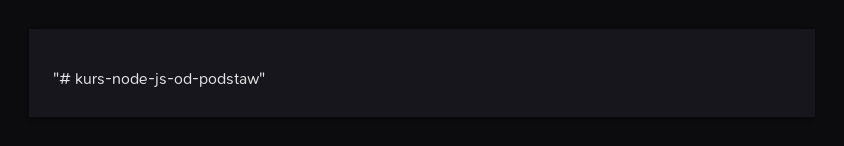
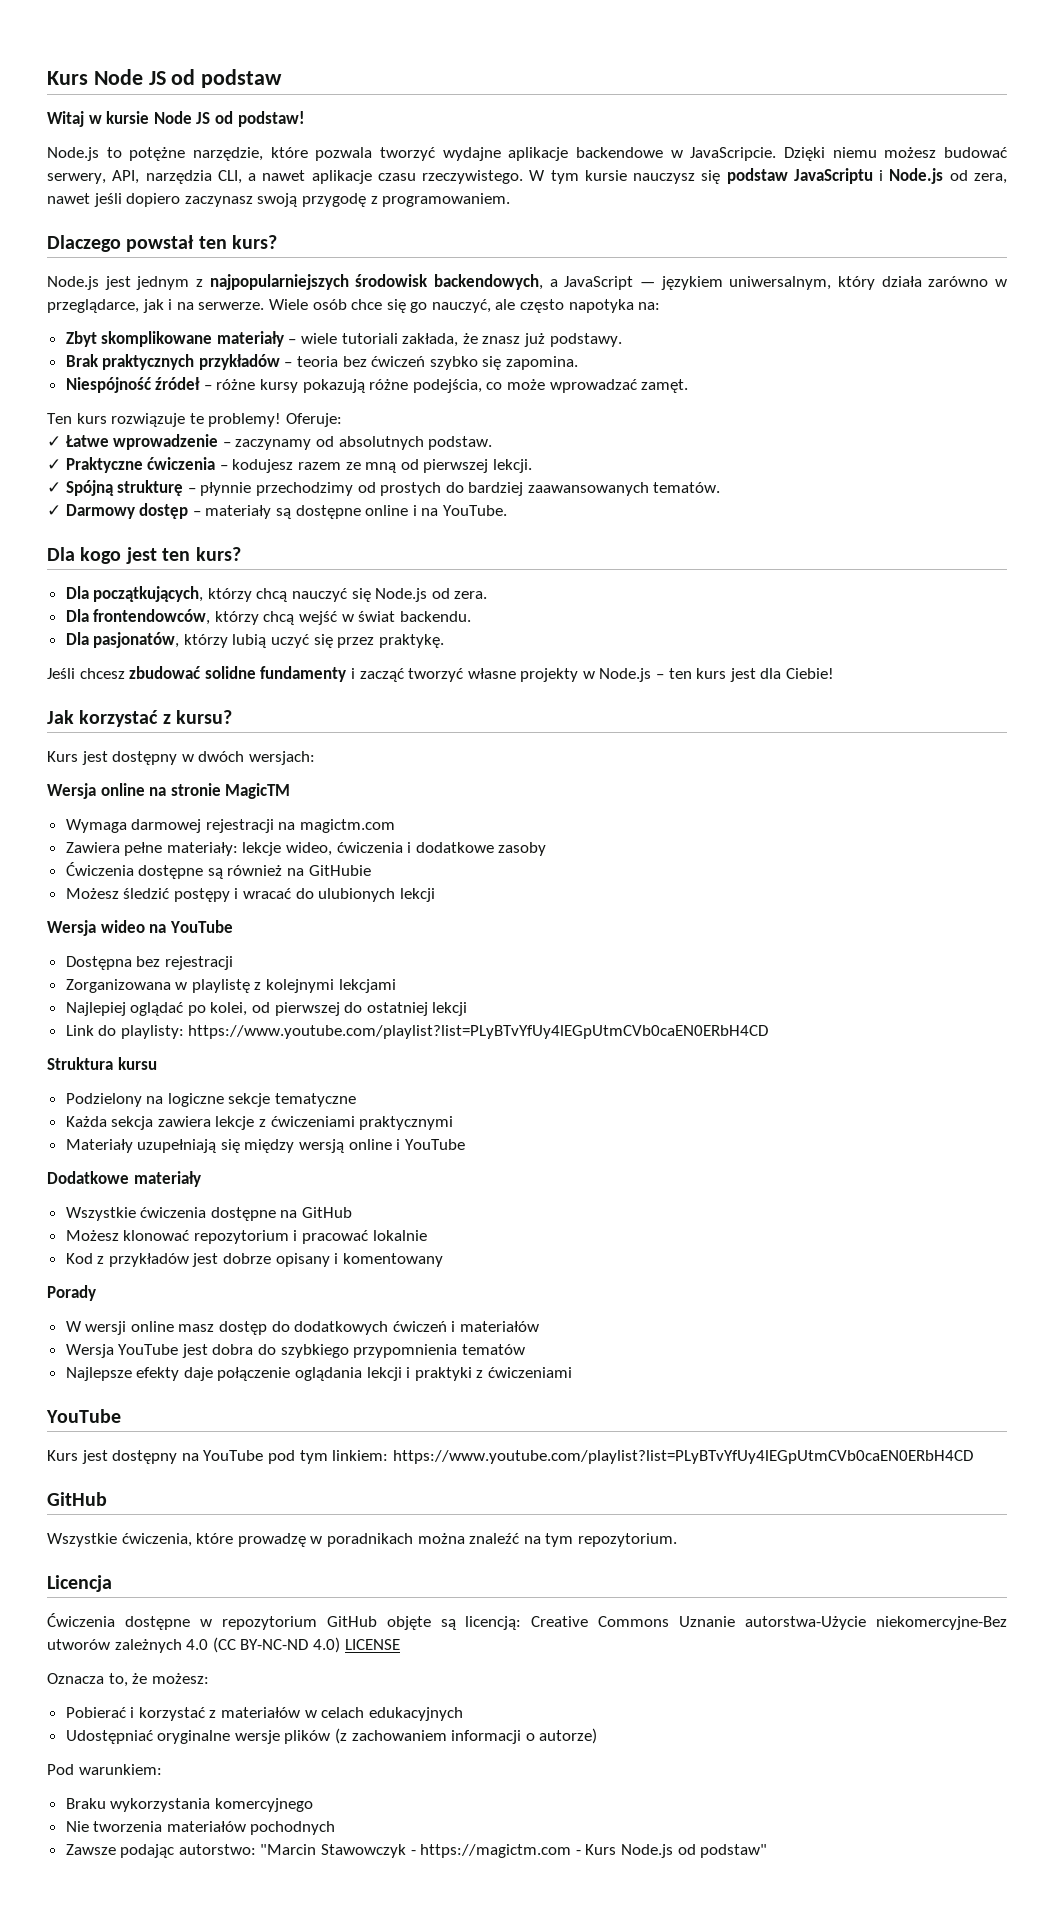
- "# kurs-node-js-od-podstaw"
+ Kurs Node JS od podstaw
+ Witaj w kursie Node JS od podstaw!
+ Node.js to potężne narzędzie, które pozwala tworzyć wydajne aplikacje backendowe w JavaScripcie. Dzięki niemu możesz budować serwery, API, narzędzia CLI, a nawet aplikacje czasu rzeczywistego. W tym kursie nauczysz się podstaw JavaScriptu i Node.js od zera, nawet jeśli dopiero zaczynasz swoją przygodę z programowaniem.
+ Dlaczego powstał ten kurs?
+ Node.js jest jednym z najpopularniejszych środowisk backendowych, a JavaScript — językiem uniwersalnym, który działa zarówno w przeglądarce, jak i na serwerze. Wiele osób chce się go nauczyć, ale często napotyka na:
+ Zbyt skomplikowane materiały – wiele tutoriali zakłada, że znasz już podstawy.
+ Brak praktycznych przykładów – teoria bez ćwiczeń szybko się zapomina.
+ Niespójność źródeł – różne kursy pokazują różne podejścia, co może wprowadzać zamęt.
+ Ten kurs rozwiązuje te problemy! Oferuje:
+ ✓ Łatwe wprowadzenie – zaczynamy od absolutnych podstaw.
+ ✓ Praktyczne ćwiczenia – kodujesz razem ze mną od pierwszej lekcji.
+ ✓ Spójną strukturę – płynnie przechodzimy od prostych do bardziej zaawansowanych tematów.
+ ✓ Darmowy dostęp – materiały są dostępne online i na YouTube.
+ Dla kogo jest ten kurs?
+ Dla początkujących, którzy chcą nauczyć się Node.js od zera.
+ Dla frontendowców, którzy chcą wejść w świat backendu.
+ Dla pasjonatów, którzy lubią uczyć się przez praktykę.
+ Jeśli chcesz zbudować solidne fundamenty i zacząć tworzyć własne projekty w Node.js – ten kurs jest dla Ciebie!
+ Jak korzystać z kursu?
+ Kurs jest dostępny w dwóch wersjach:
+ Wersja online na stronie MagicTM
+ Wymaga darmowej rejestracji na magictm.com
+ Zawiera pełne materiały: lekcje wideo, ćwiczenia i dodatkowe zasoby
+ Ćwiczenia dostępne są również na GitHubie
+ Możesz śledzić postępy i wracać do ulubionych lekcji
+ Wersja wideo na YouTube
+ Dostępna bez rejestracji
+ Zorganizowana w playlistę z kolejnymi lekcjami
+ Najlepiej oglądać po kolei, od pierwszej do ostatniej lekcji
+ Link do playlisty: https://www.youtube.com/playlist?list=PLyBTvYfUy4lEGpUtmCVb0caEN0ERbH4CD
+ Struktura kursu
+ Podzielony na logiczne sekcje tematyczne
+ Każda sekcja zawiera lekcje z ćwiczeniami praktycznymi
+ Materiały uzupełniają się między wersją online i YouTube
+ Dodatkowe materiały
+ Wszystkie ćwiczenia dostępne na GitHub
+ Możesz klonować repozytorium i pracować lokalnie
+ Kod z przykładów jest dobrze opisany i komentowany
+ Porady
+ W wersji online masz dostęp do dodatkowych ćwiczeń i materiałów
+ Wersja YouTube jest dobra do szybkiego przypomnienia tematów
+ Najlepsze efekty daje połączenie oglądania lekcji i praktyki z ćwiczeniami
+ YouTube
+ Kurs jest dostępny na YouTube pod tym linkiem: https://www.youtube.com/playlist?list=PLyBTvYfUy4lEGpUtmCVb0caEN0ERbH4CD
+ GitHub
+ Wszystkie ćwiczenia, które prowadzę w poradnikach można znaleźć na tym repozytorium.
+ Licencja
+ Ćwiczenia dostępne w repozytorium GitHub objęte są licencją: Creative Commons Uznanie autorstwa-Użycie niekomercyjne-Bez utworów zależnych 4.0 (CC BY-NC-ND 4.0) LICENSE
+ Oznacza to, że możesz:
+ Pobierać i korzystać z materiałów w celach edukacyjnych
+ Udostępniać oryginalne wersje plików (z zachowaniem informacji o autorze)
+ Pod warunkiem:
+ Braku wykorzystania komercyjnego
+ Nie tworzenia materiałów pochodnych
+ Zawsze podając autorstwo: "Marcin Stawowczyk - https://magictm.com - Kurs Node.js od podstaw"

